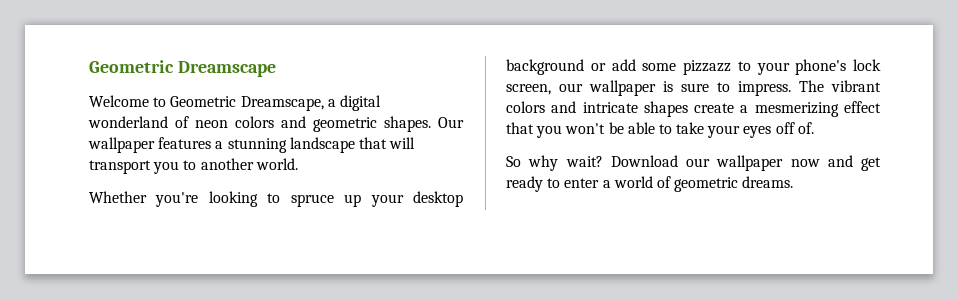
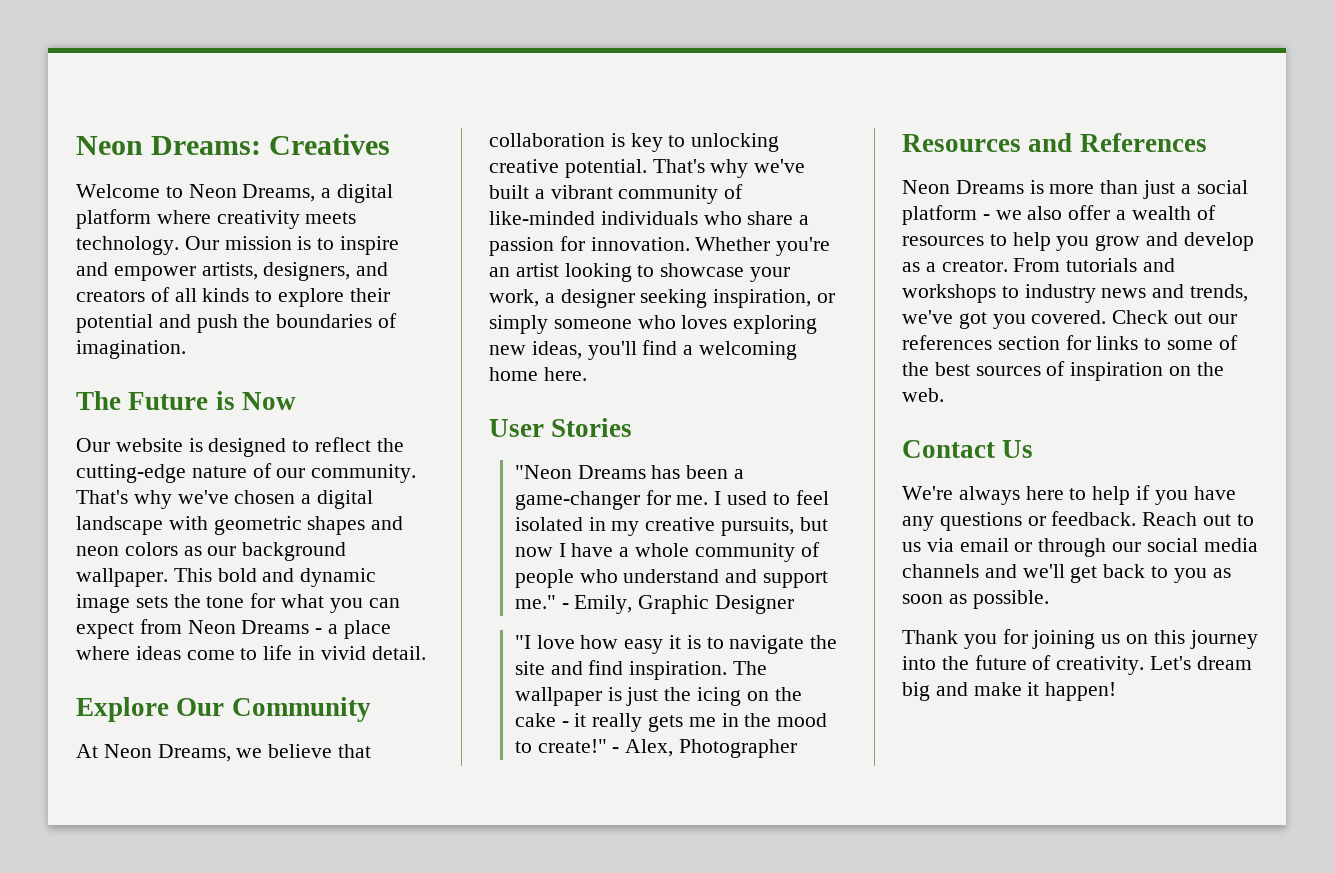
- Geometric Dreamscape
+ Neon Dreams: Creatives
- Welcome to Geometric Dreamscape, a digital wonderland of neon colors and geometric shapes. Our wallpaper features a stunning landscape that will transport you to another world.
- Whether you're looking to spruce up your desktop background or add some pizzazz to your phone's lock screen, our wallpaper is sure to impress. The vibrant colors and intricate shapes create a mesmerizing effect that you won't be able to take your eyes off of.
- So why wait? Download our wallpaper now and get ready to enter a world of geometric dreams.
+ Welcome to Neon Dreams, a digital platform where creativity meets technology. Our mission is to inspire and empower artists, designers, and creators of all kinds to explore their potential and push the boundaries of imagination.
+ The Future is Now
+ Our website is designed to reflect the cutting-edge nature of our community. That's why we've chosen a digital landscape with geometric shapes and neon colors as our background wallpaper. This bold and dynamic image sets the tone for what you can expect from Neon Dreams - a place where ideas come to life in vivid detail.
+ Explore Our Community
+ At Neon Dreams, we believe that collaboration is key to unlocking creative potential. That's why we've built a vibrant community of like-minded individuals who share a passion for innovation. Whether you're an artist looking to showcase your work, a designer seeking inspiration, or simply someone who loves exploring new ideas, you'll find a welcoming home here.
+ User Stories
+ "Neon Dreams has been a game-changer for me. I used to feel isolated in my creative pursuits, but now I have a whole community of people who understand and support me." - Emily, Graphic Designer
+ "I love how easy it is to navigate the site and find inspiration. The wallpaper is just the icing on the cake - it really gets me in the mood to create!" - Alex, Photographer
+ Resources and References
+ Neon Dreams is more than just a social platform - we also offer a wealth of resources to help you grow and develop as a creator. From tutorials and workshops to industry news and trends, we've got you covered. Check out our references section for links to some of the best sources of inspiration on the web.
+ Contact Us
+ We're always here to help if you have any questions or feedback. Reach out to us via email or through our social media channels and we'll get back to you as soon as possible.
+ Thank you for joining us on this journey into the future of creativity. Let's dream big and make it happen!

